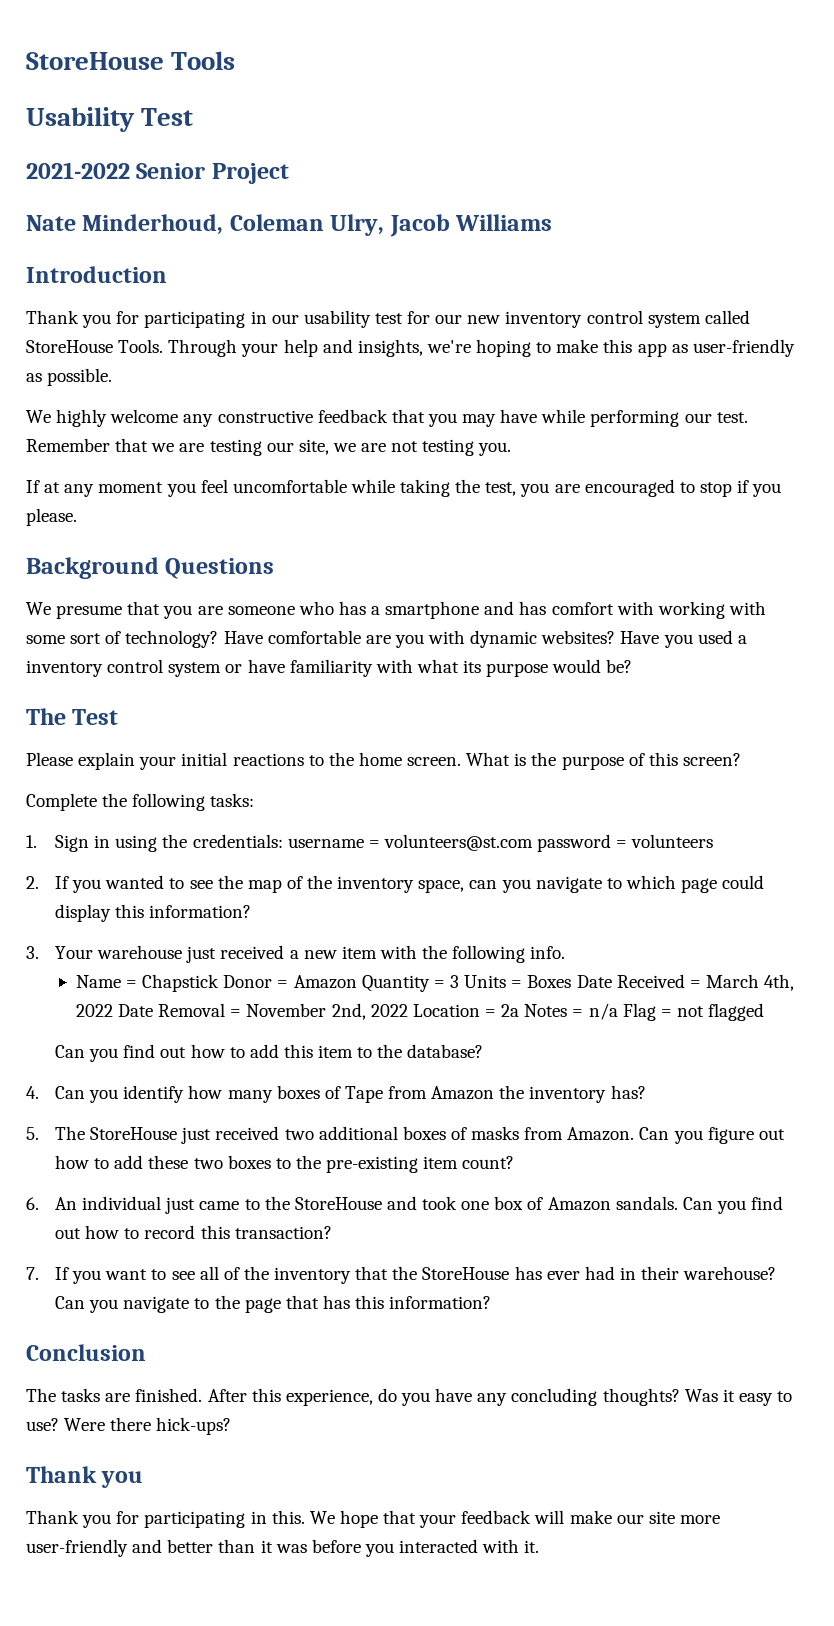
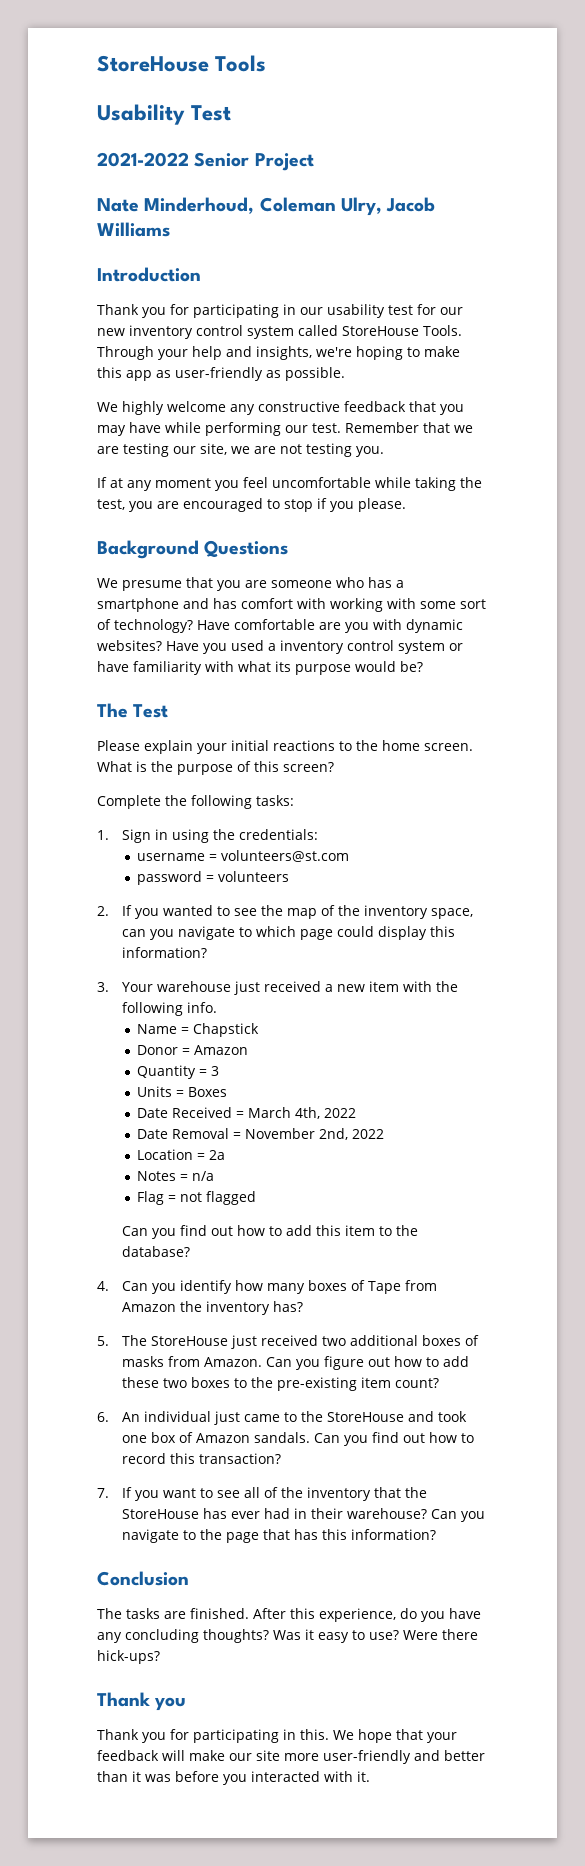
- 1. Sign in using the credentials: username = volunteers@st.com password = volunteers
+ 1. Sign in using the credentials:
+ username = volunteers@st.com
+ password = volunteers
- Name = Chapstick Donor = Amazon Quantity = 3 Units = Boxes Date Received = March 4th, 2022 Date Removal = November 2nd, 2022 Location = 2a Notes = n/a Flag = not flagged
+ Name = Chapstick
+ Donor = Amazon
+ Quantity = 3
+ Units = Boxes
+ Date Received = March 4th, 2022
+ Date Removal = November 2nd, 2022
+ Location = 2a
+ Notes = n/a
+ Flag = not flagged

